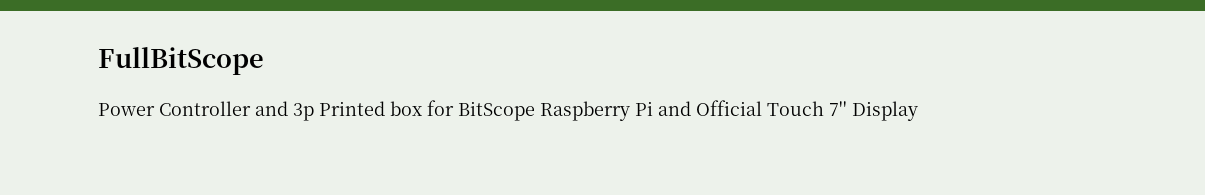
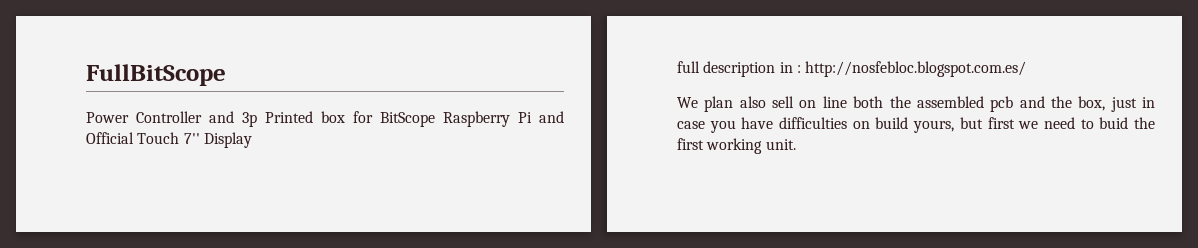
+ full description in : http://nosfebloc.blogspot.com.es/
+ We plan also sell on line both the assembled pcb and the box, just in case you have difficulties on build yours, but first we need to buid the first working unit.

